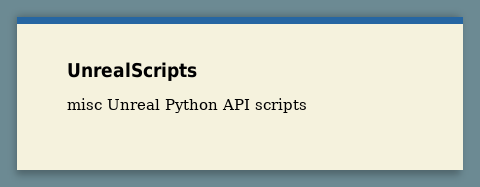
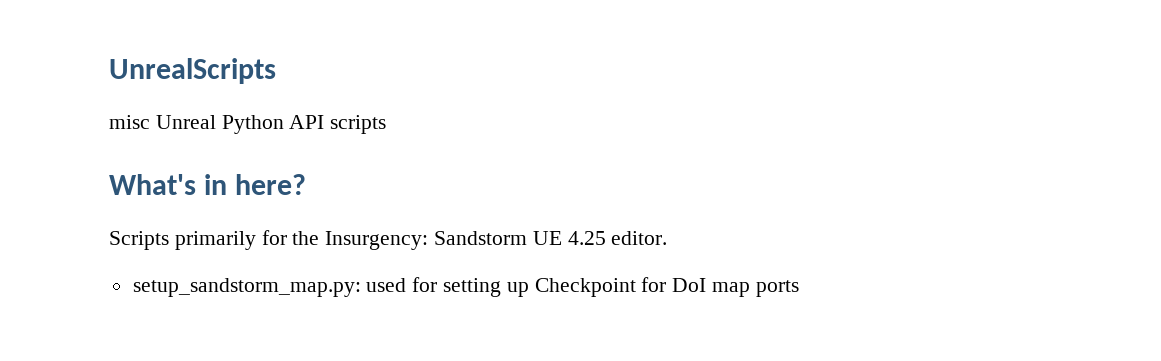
+ What's in here?
+ Scripts primarily for the Insurgency: Sandstorm UE 4.25 editor.
+ setup_sandstorm_map.py: used for setting up Checkpoint for DoI map ports

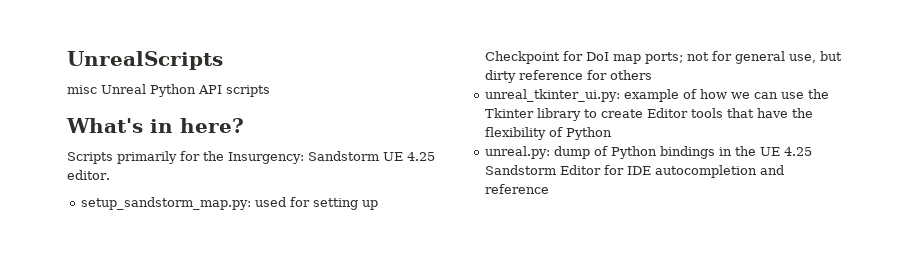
- setup_sandstorm_map.py: used for setting up Checkpoint for DoI map ports
+ setup_sandstorm_map.py: used for setting up Checkpoint for DoI map ports; not for general use, but dirty reference for others
+ unreal_tkinter_ui.py: example of how we can use the Tkinter library to create Editor tools that have the flexibility of Python
+ unreal.py: dump of Python bindings in the UE 4.25 Sandstorm Editor for IDE autocompletion and reference

